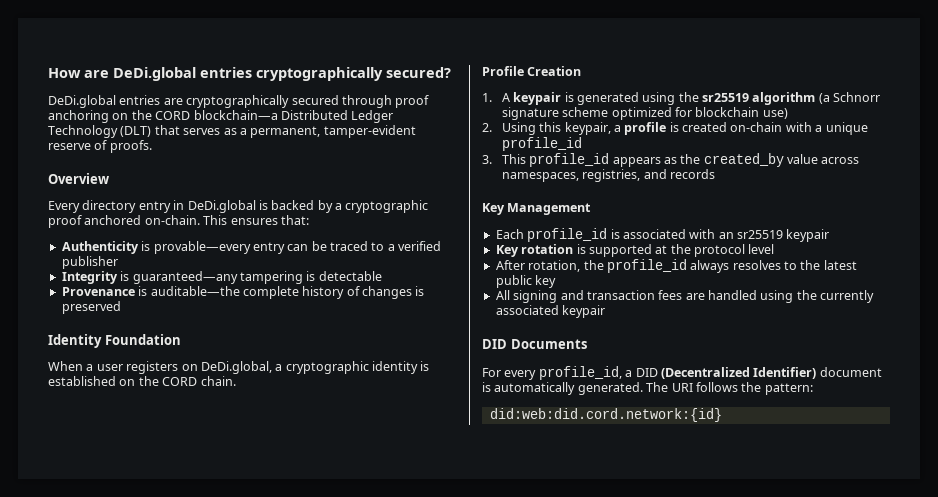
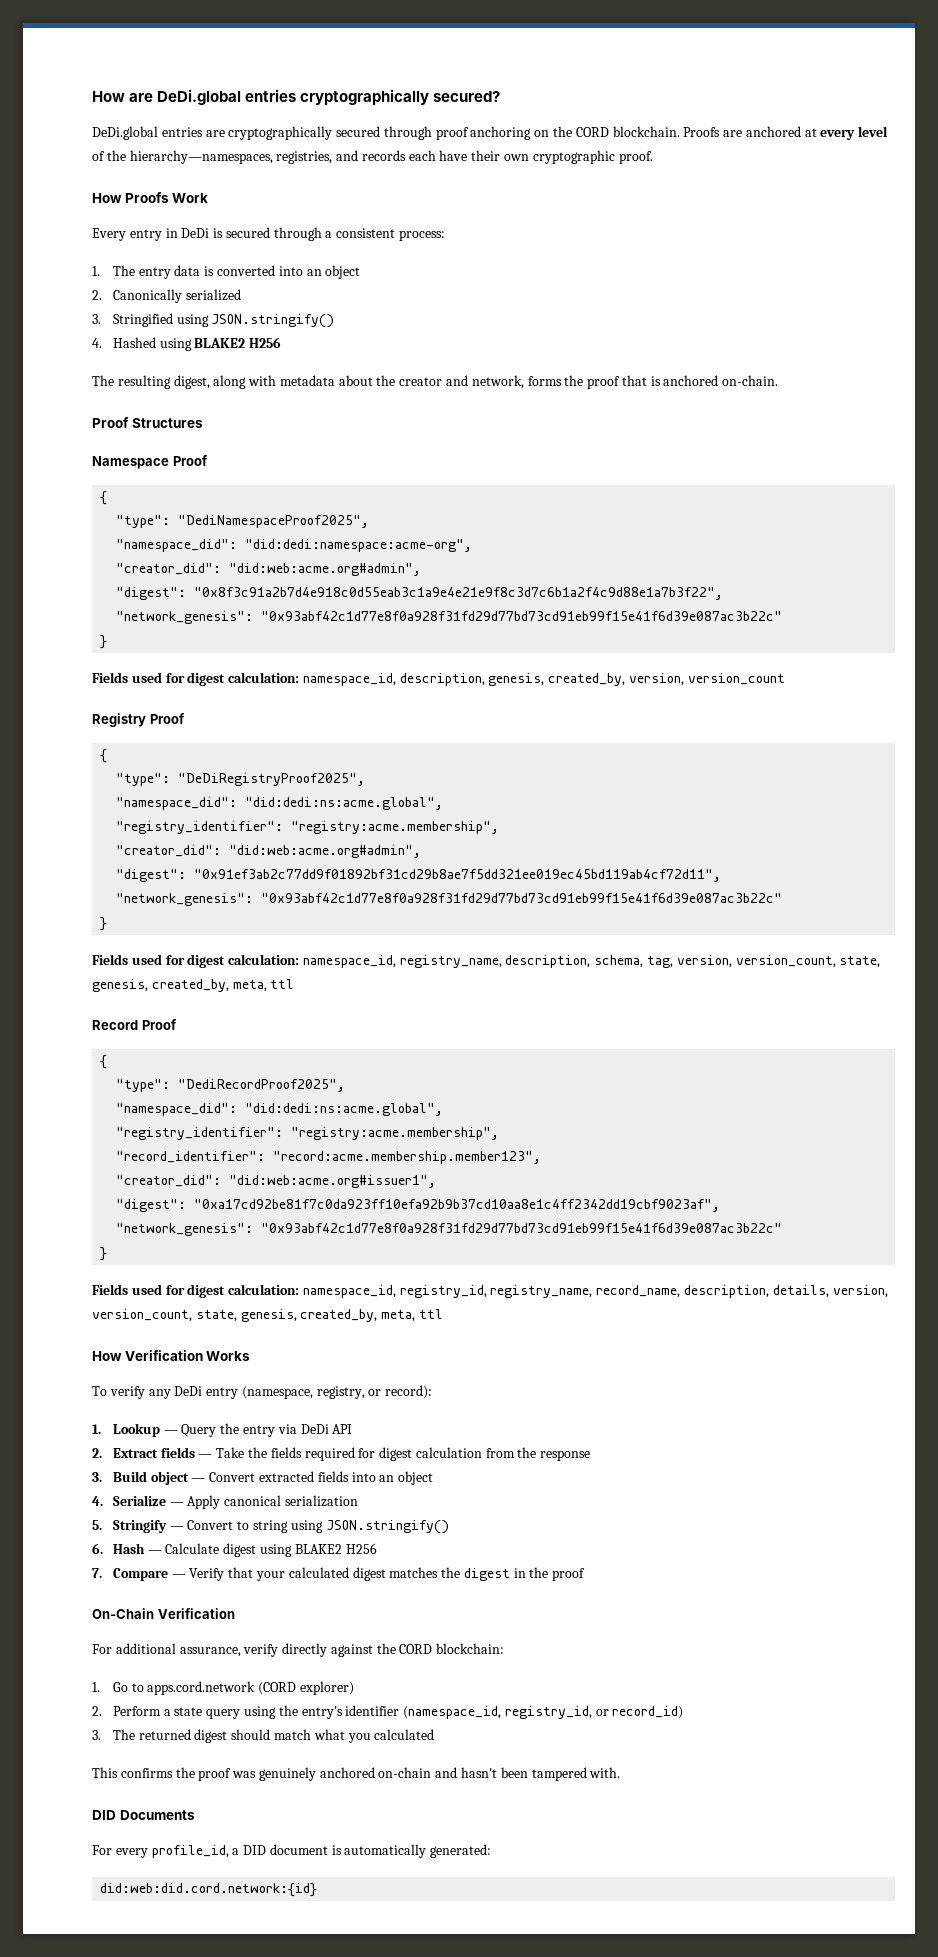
- DeDi.global entries are cryptographically secured through proof anchoring on the CORD blockchain—a Distributed Ledger Technology (DLT) that serves as a permanent, tamper-evident reserve of proofs.
- Overview
- Every directory entry in DeDi.global is backed by a cryptographic proof anchored on-chain. This ensures that:
- Authenticity is provable—every entry can be traced to a verified publisher
- Integrity is guaranteed—any tampering is detectable
- Provenance is auditable—the complete history of changes is preserved
- Identity Foundation
- When a user registers on DeDi.global, a cryptographic identity is established on the CORD chain.
- Profile Creation
- 1. A keypair is generated using the sr25519 algorithm (a Schnorr signature scheme optimized for blockchain use)
- 2. Using this keypair, a profile is created on-chain with a unique profile_id
- 3. This profile_id appears as the created_by value across namespaces, registries, and records
- Key Management
- Each profile_id is associated with an sr25519 keypair
- Key rotation is supported at the protocol level
- After rotation, the profile_id always resolves to the latest public key
- All signing and transaction fees are handled using the currently associated keypair
+ DeDi.global entries are cryptographically secured through proof anchoring on the CORD blockchain. Proofs are anchored at every level of the hierarchy—namespaces, registries, and records each have their own cryptographic proof.
+ How Proofs Work
+ Every entry in DeDi is secured through a consistent process:
+ 1. The entry data is converted into an object
+ 2. Canonically serialized
+ 3. Stringified using JSON.stringify()
+ 4. Hashed using BLAKE2 H256
+ The resulting digest, along with metadata about the creator and network, forms the proof that is anchored on-chain.
+ Proof Structures
+ Namespace Proof
+ {
+ "type": "DediNamespaceProof2025",
+ "namespace_did": "did:dedi:namespace:acme-org",
+ "creator_did": "did:web:acme.org#admin",
+ "digest": "0x8f3c91a2b7d4e918c0d55eab3c1a9e4e21e9f8c3d7c6b1a2f4c9d88e1a7b3f22",
+ "network_genesis": "0x93abf42c1d77e8f0a928f31fd29d77bd73cd91eb99f15e41f6d39e087ac3b22c"
+ }
+ Fields used for digest calculation: namespace_id, description, genesis, created_by, version, version_count
+ Registry Proof
+ {
+ "type": "DeDiRegistryProof2025",
+ "namespace_did": "did:dedi:ns:acme.global",
+ "registry_identifier": "registry:acme.membership",
+ "creator_did": "did:web:acme.org#admin",
+ "digest": "0x91ef3ab2c77dd9f01892bf31cd29b8ae7f5dd321ee019ec45bd119ab4cf72d11",
+ "network_genesis": "0x93abf42c1d77e8f0a928f31fd29d77bd73cd91eb99f15e41f6d39e087ac3b22c"
+ }
+ Fields used for digest calculation: namespace_id, registry_name, description, schema, tag, version, version_count, state, genesis, created_by, meta, ttl
+ Record Proof
+ {
+ "type": "DediRecordProof2025",
+ "namespace_did": "did:dedi:ns:acme.global",
+ "registry_identifier": "registry:acme.membership",
+ "record_identifier": "record:acme.membership.member123",
+ "creator_did": "did:web:acme.org#issuer1",
+ "digest": "0xa17cd92be81f7c0da923ff10efa92b9b37cd10aa8e1c4ff2342dd19cbf9023af",
+ "network_genesis": "0x93abf42c1d77e8f0a928f31fd29d77bd73cd91eb99f15e41f6d39e087ac3b22c"
+ }
+ Fields used for digest calculation: namespace_id, registry_id, registry_name, record_name, description, details, version, version_count, state, genesis, created_by, meta, ttl
+ How Verification Works
+ To verify any DeDi entry (namespace, registry, or record):
+ 1. Lookup — Query the entry via DeDi API
+ 2. Extract fields — Take the fields required for digest calculation from the response
+ 3. Build object — Convert extracted fields into an object
+ 4. Serialize — Apply canonical serialization
+ 5. Stringify — Convert to string using JSON.stringify()
+ 6. Hash — Calculate digest using BLAKE2 H256
+ 7. Compare — Verify that your calculated digest matches the digest in the proof
+ On-Chain Verification
+ For additional assurance, verify directly against the CORD blockchain:
+ 1. Go to apps.cord.network (CORD explorer)
+ 2. Perform a state query using the entry's identifier (namespace_id, registry_id, or record_id)
+ 3. The returned digest should match what you calculated
+ This confirms the proof was genuinely anchored on-chain and hasn't been tampered with.
- For every profile_id, a DID (Decentralized Identifier) document is automatically generated. The URI follows the pattern:
+ For every profile_id, a DID document is automatically generated:

